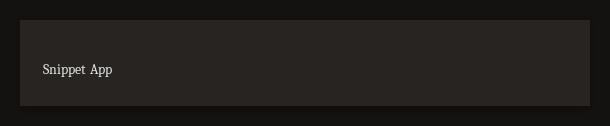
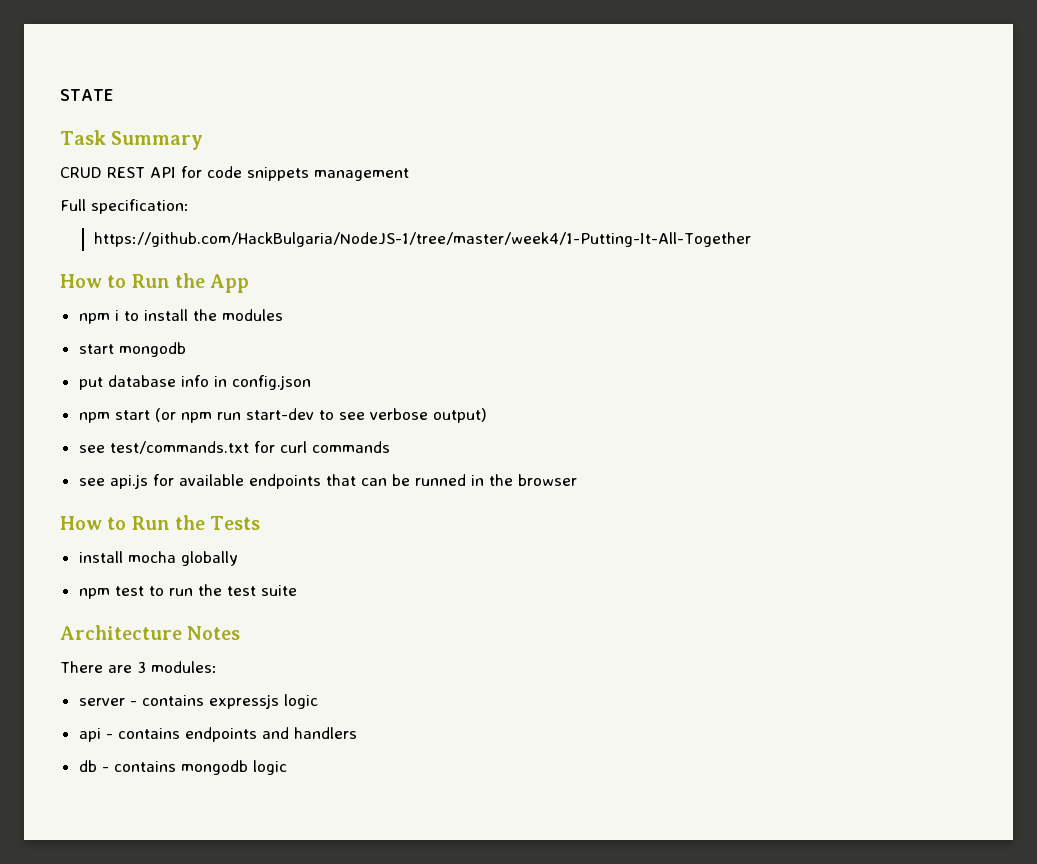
- Snippet App
+ STATE
+ Task Summary
+ CRUD REST API for code snippets management
+ Full specification:
+ https://github.com/HackBulgaria/NodeJS-1/tree/master/week4/1-Putting-It-All-Together
+ How to Run the App
+ npm i to install the modules
+ start mongodb
+ put database info in config.json
+ npm start (or npm run start-dev to see verbose output)
+ see test/commands.txt for curl commands
+ see api.js for available endpoints that can be runned in the browser
+ How to Run the Tests
+ install mocha globally
+ npm test to run the test suite
+ Architecture Notes
+ There are 3 modules:
+ server - contains expressjs logic
+ api - contains endpoints and handlers
+ db - contains mongodb logic

